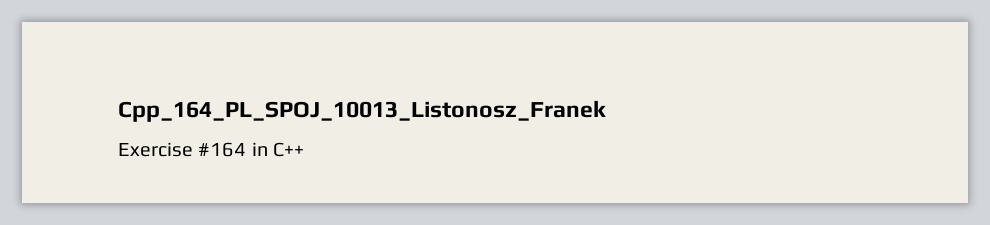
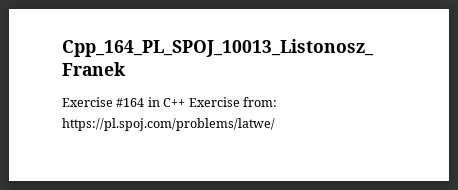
- Exercise #164 in C++
+ Exercise #164 in C++ Exercise from: https://pl.spoj.com/problems/latwe/

